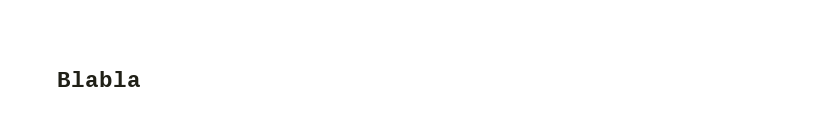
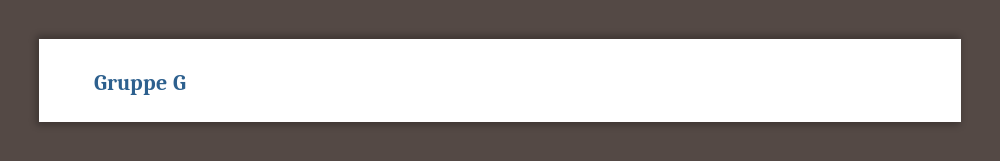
- Blabla
+ Gruppe G

